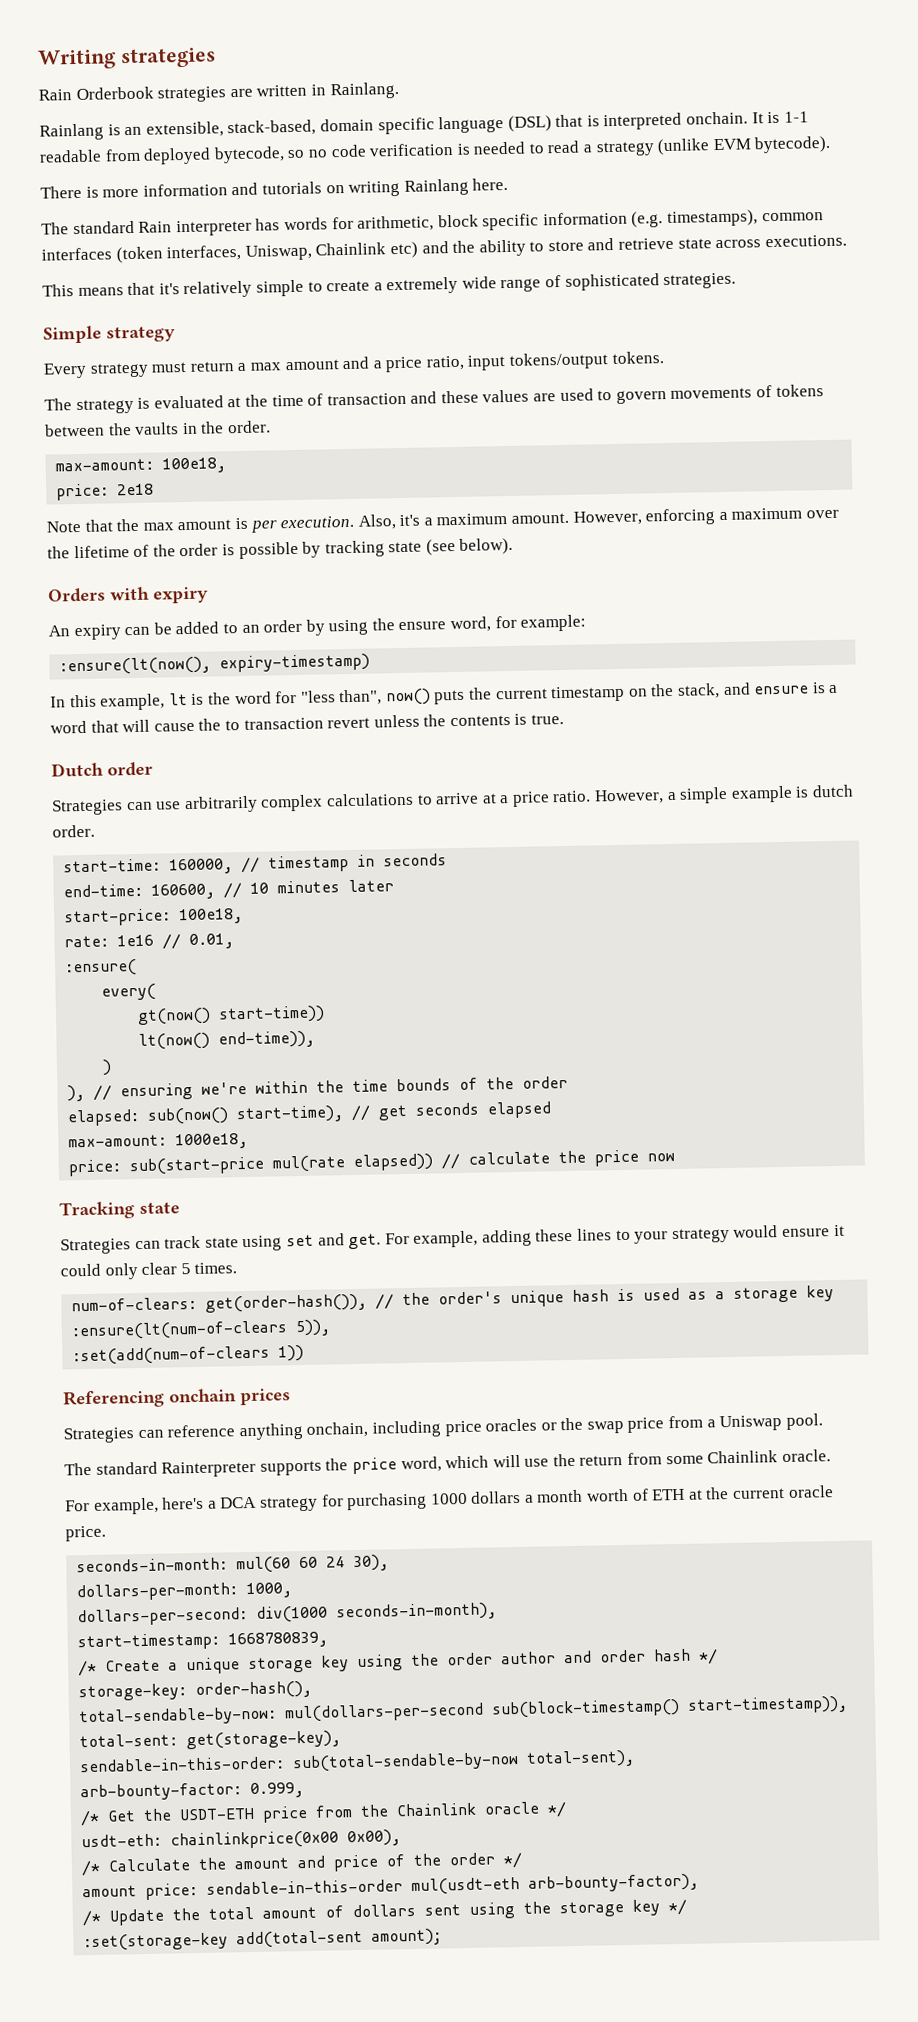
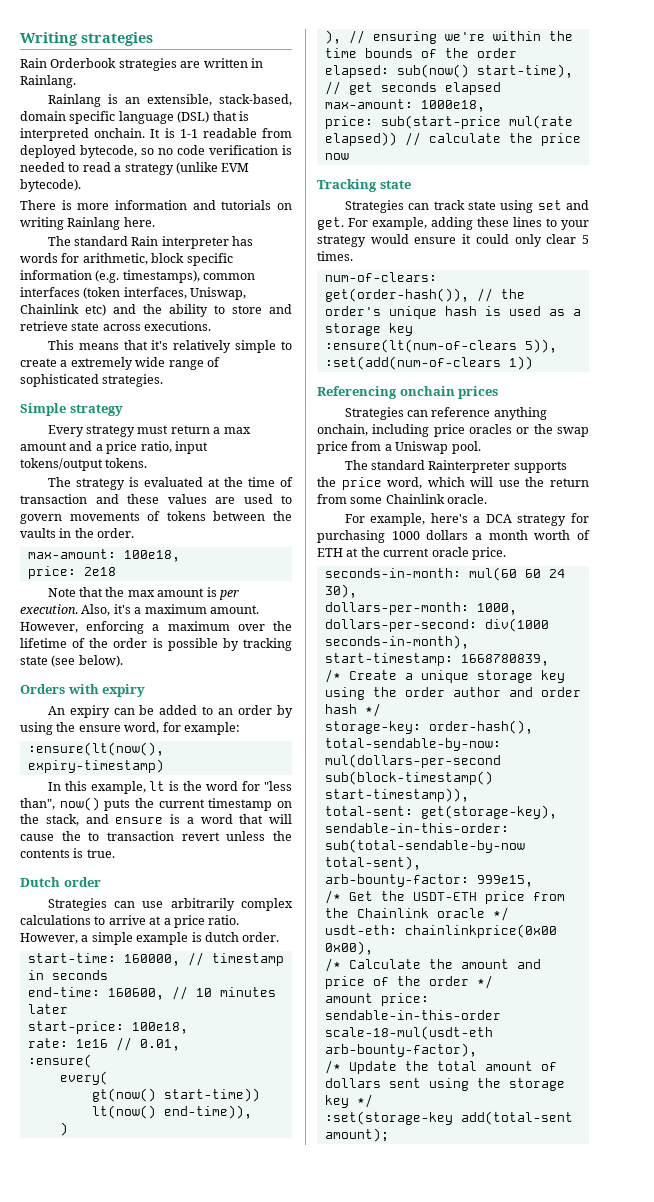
- arb-bounty-factor: 0.999,
+ arb-bounty-factor: 999e15,
- amount price: sendable-in-this-order mul(usdt-eth arb-bounty-factor),
+ amount price: sendable-in-this-order scale-18-mul(usdt-eth arb-bounty-factor),

